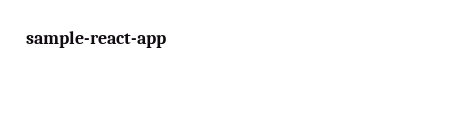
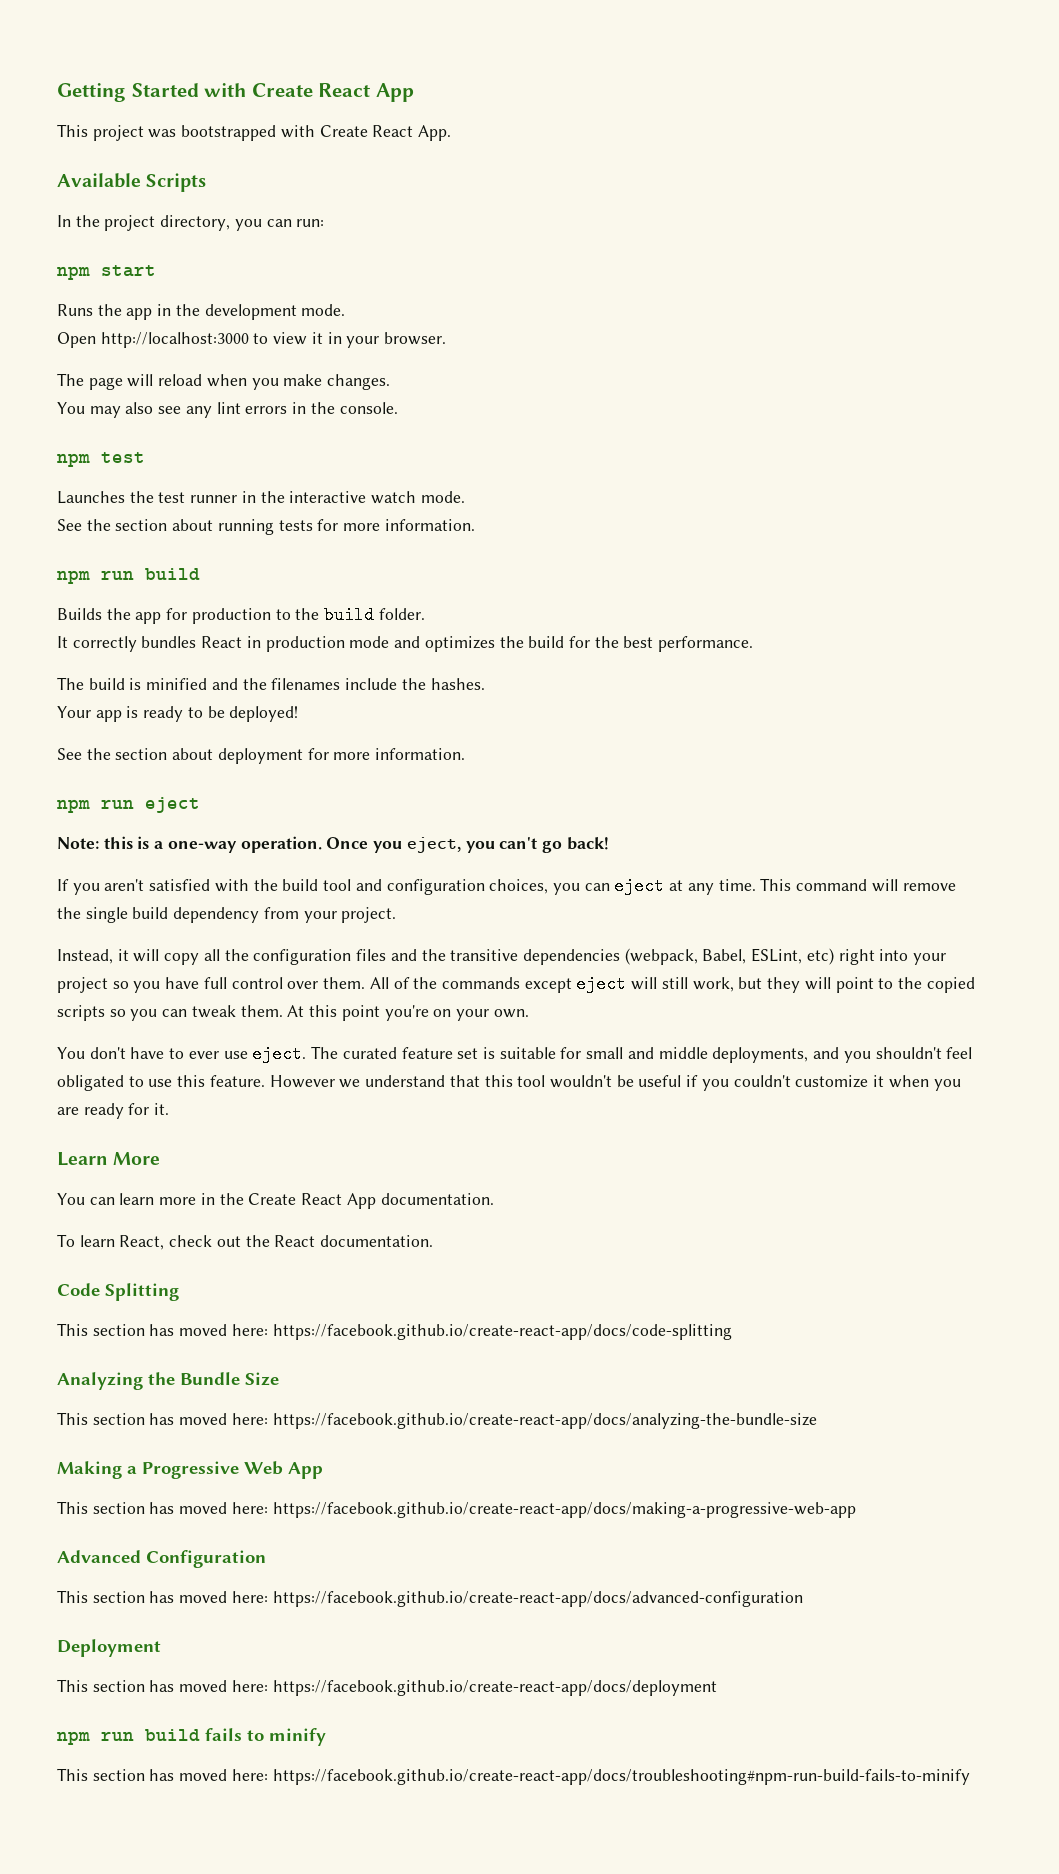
- sample-react-app
+ Getting Started with Create React App
+ This project was bootstrapped with Create React App.
+ Available Scripts
+ In the project directory, you can run:
+ npm start
+ Runs the app in the development mode.
+ Open http://localhost:3000 to view it in your browser.
+ The page will reload when you make changes.
+ You may also see any lint errors in the console.
+ npm test
+ Launches the test runner in the interactive watch mode.
+ See the section about running tests for more information.
+ npm run build
+ Builds the app for production to the build folder.
+ It correctly bundles React in production mode and optimizes the build for the best performance.
+ The build is minified and the filenames include the hashes.
+ Your app is ready to be deployed!
+ See the section about deployment for more information.
+ npm run eject
+ Note: this is a one-way operation. Once you eject, you can't go back!
+ If you aren't satisfied with the build tool and configuration choices, you can eject at any time. This command will remove the single build dependency from your project.
+ Instead, it will copy all the configuration files and the transitive dependencies (webpack, Babel, ESLint, etc) right into your project so you have full control over them. All of the commands except eject will still work, but they will point to the copied scripts so you can tweak them. At this point you're on your own.
+ You don't have to ever use eject. The curated feature set is suitable for small and middle deployments, and you shouldn't feel obligated to use this feature. However we understand that this tool wouldn't be useful if you couldn't customize it when you are ready for it.
+ Learn More
+ You can learn more in the Create React App documentation.
+ To learn React, check out the React documentation.
+ Code Splitting
+ This section has moved here: https://facebook.github.io/create-react-app/docs/code-splitting
+ Analyzing the Bundle Size
+ This section has moved here: https://facebook.github.io/create-react-app/docs/analyzing-the-bundle-size
+ Making a Progressive Web App
+ This section has moved here: https://facebook.github.io/create-react-app/docs/making-a-progressive-web-app
+ Advanced Configuration
+ This section has moved here: https://facebook.github.io/create-react-app/docs/advanced-configuration
+ Deployment
+ This section has moved here: https://facebook.github.io/create-react-app/docs/deployment
+ npm run build fails to minify
+ This section has moved here: https://facebook.github.io/create-react-app/docs/troubleshooting#npm-run-build-fails-to-minify

